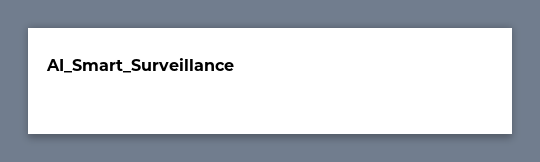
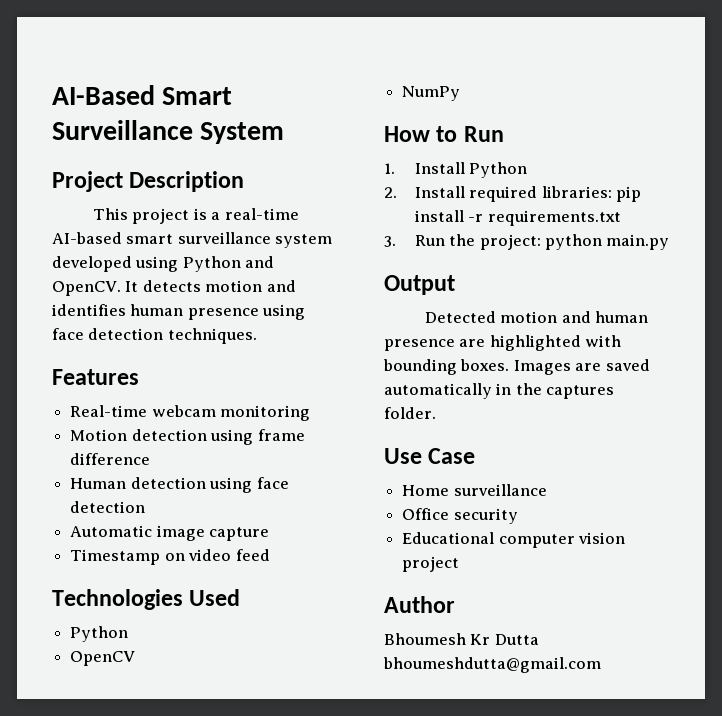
- AI_Smart_Surveillance
+ AI-Based Smart Surveillance System
+ Project Description
+ This project is a real-time AI-based smart surveillance system developed using Python and OpenCV. It detects motion and identifies human presence using face detection techniques.
+ Features
+ Real-time webcam monitoring
+ Motion detection using frame difference
+ Human detection using face detection
+ Automatic image capture
+ Timestamp on video feed
+ Technologies Used
+ Python
+ OpenCV
+ NumPy
+ How to Run
+ 1. Install Python
+ 2. Install required libraries: pip install -r requirements.txt
+ 3. Run the project: python main.py
+ Output
+ Detected motion and human presence are highlighted with bounding boxes. Images are saved automatically in the captures folder.
+ Use Case
+ Home surveillance
+ Office security
+ Educational computer vision project
+ Author
+ Bhoumesh Kr Dutta bhoumeshdutta@gmail.com

